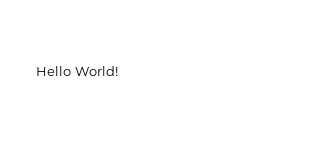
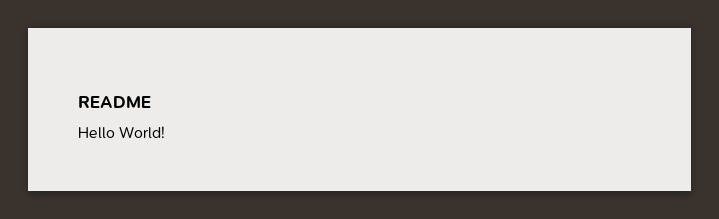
+ README

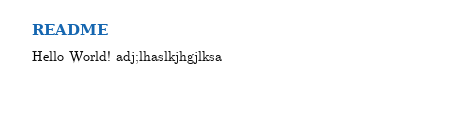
- Hello World!
+ Hello World! adj;lhaslkjhgjlksa

